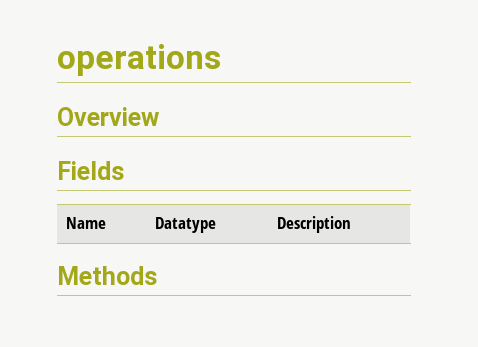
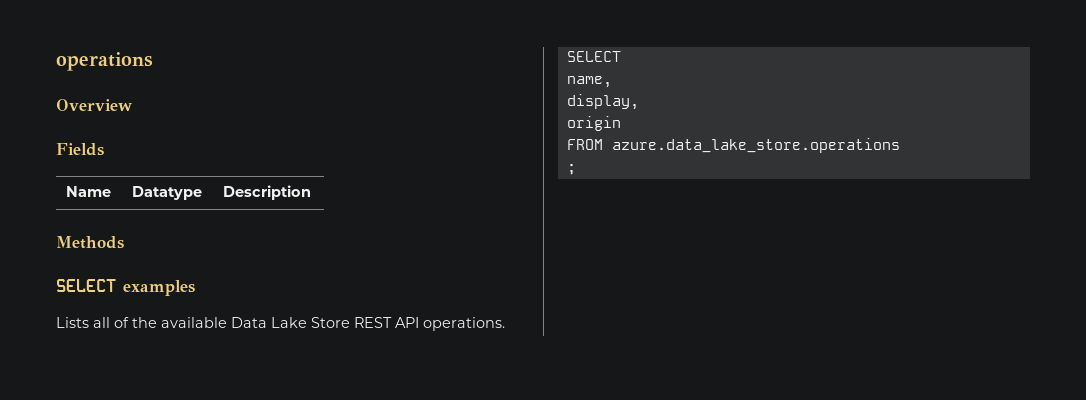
+ SELECT examples
+ Lists all of the available Data Lake Store REST API operations.
+ SELECT
+ name,
+ display,
+ origin
+ FROM azure.data_lake_store.operations
+ ;

